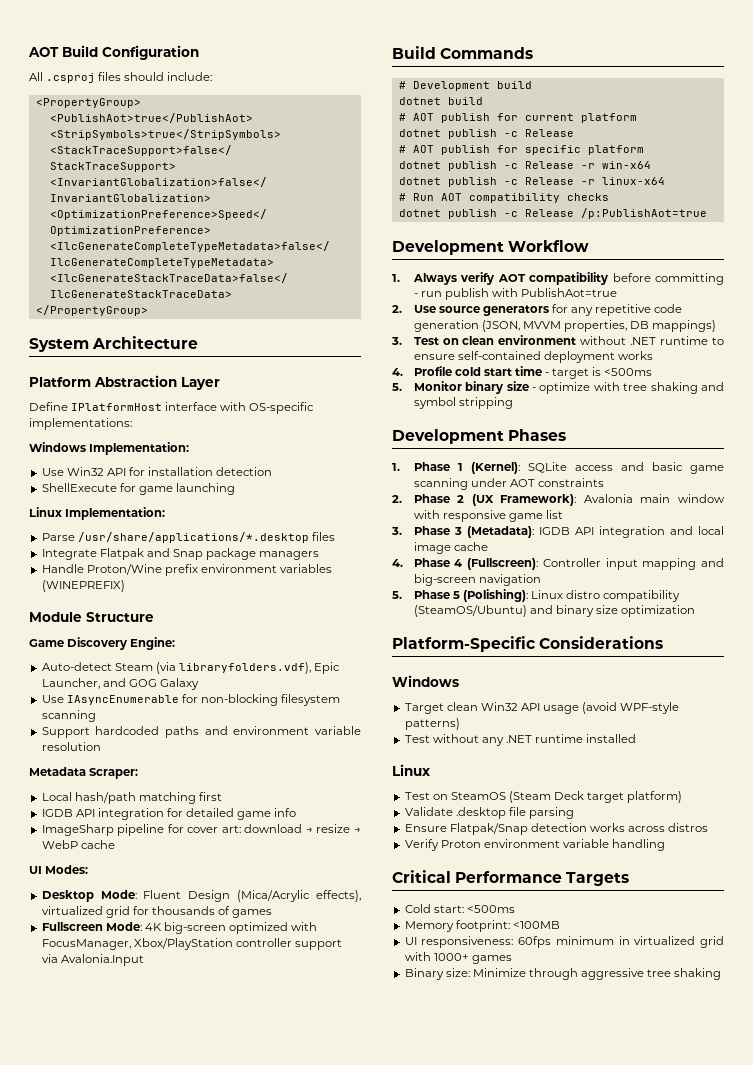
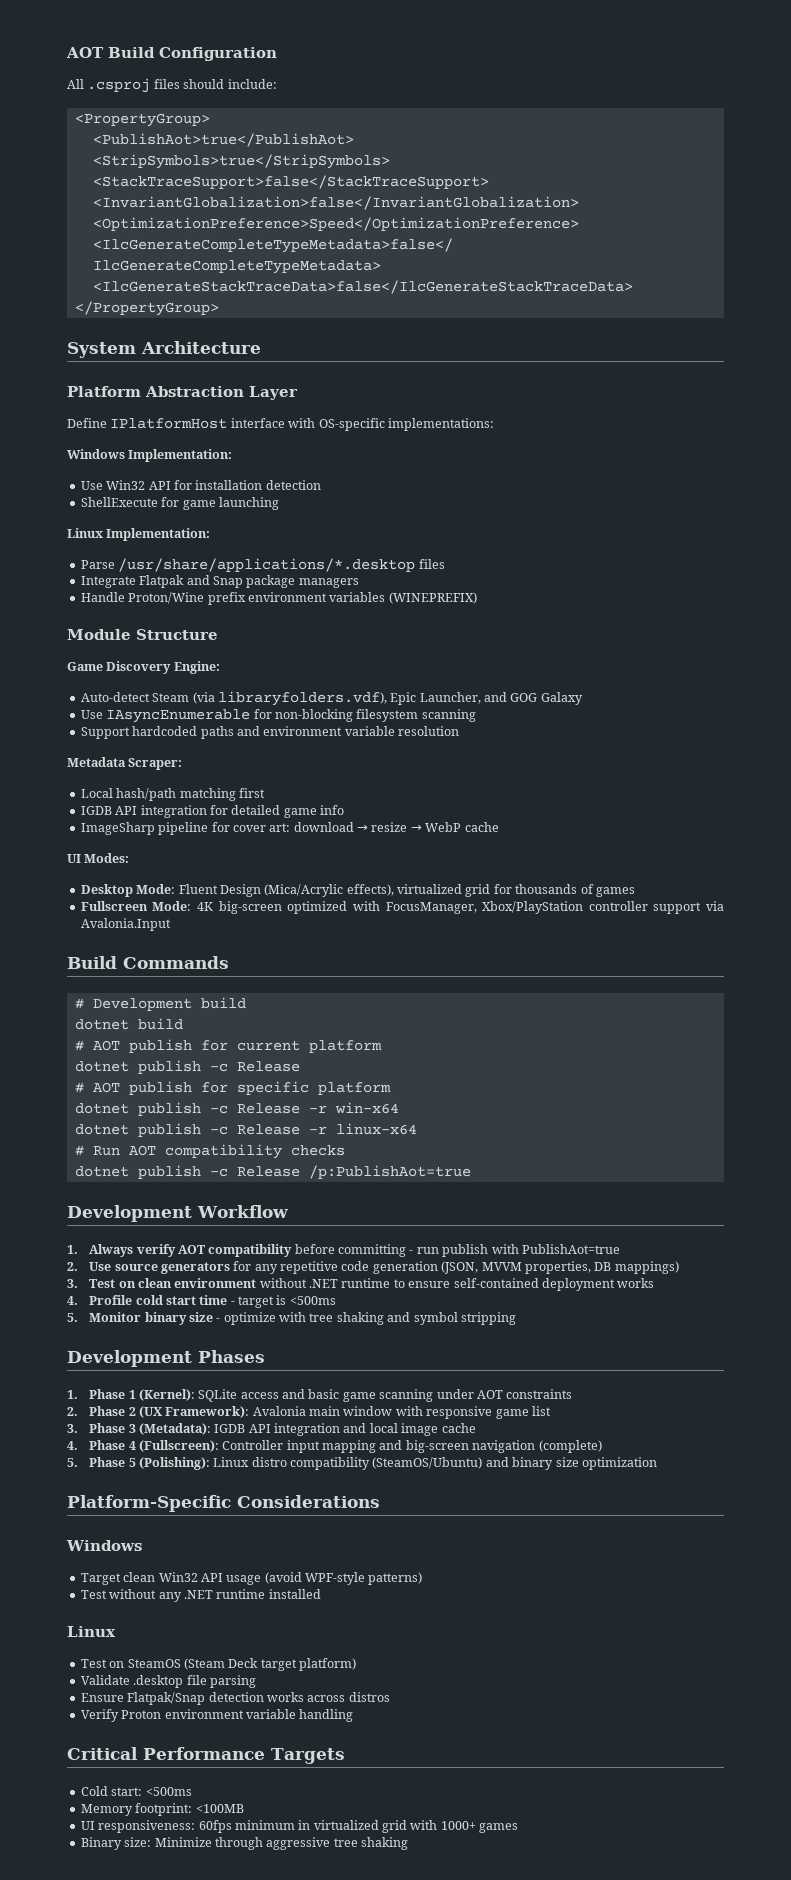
- 4. Phase 4 (Fullscreen): Controller input mapping and big-screen navigation
+ 4. Phase 4 (Fullscreen): Controller input mapping and big-screen navigation (complete)

